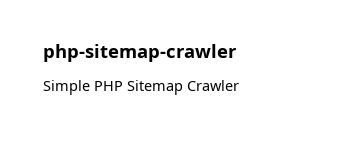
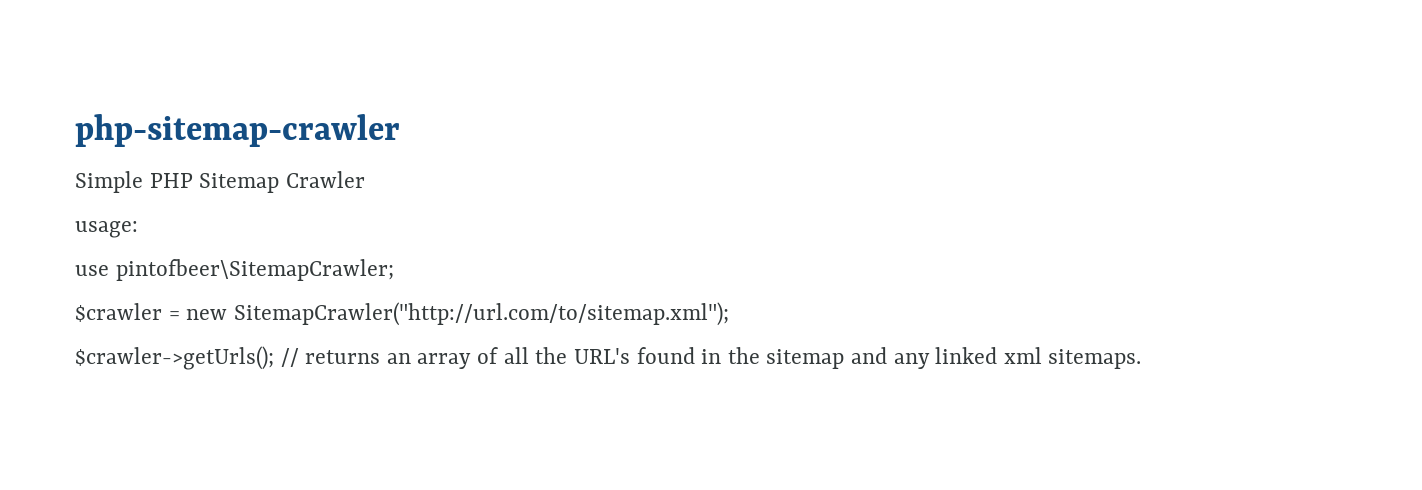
+ usage:
+ use pintofbeer\SitemapCrawler;
+ $crawler = new SitemapCrawler("http://url.com/to/sitemap.xml");
+ $crawler->getUrls(); // returns an array of all the URL's found in the sitemap and any linked xml sitemaps.

